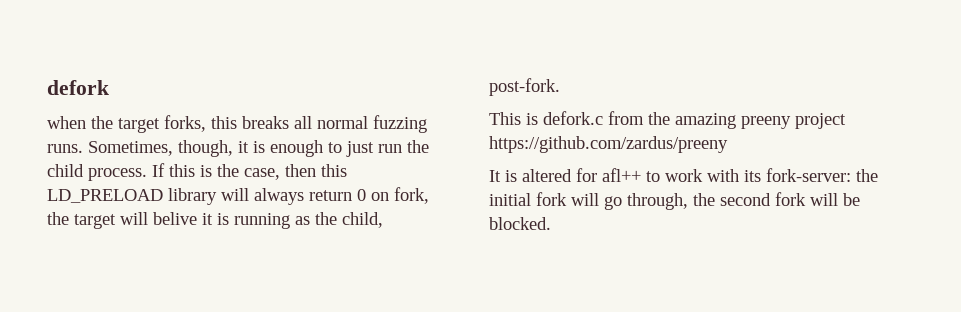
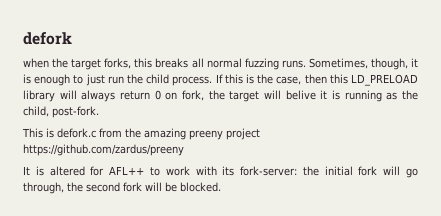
- It is altered for afl++ to work with its fork-server: the initial fork will go through, the second fork will be blocked.
+ It is altered for AFL++ to work with its fork-server: the initial fork will go through, the second fork will be blocked.

